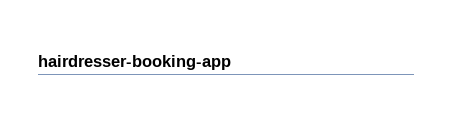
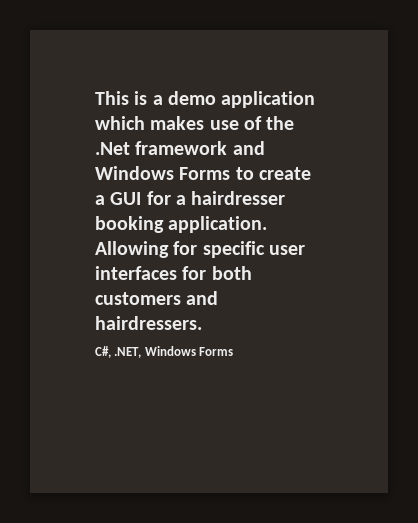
- hairdresser-booking-app
+ This is a demo application which makes use of the .Net framework and Windows Forms to create a GUI for a hairdresser booking application. Allowing for specific user interfaces for both customers and hairdressers.
+ C#, .NET, Windows Forms

